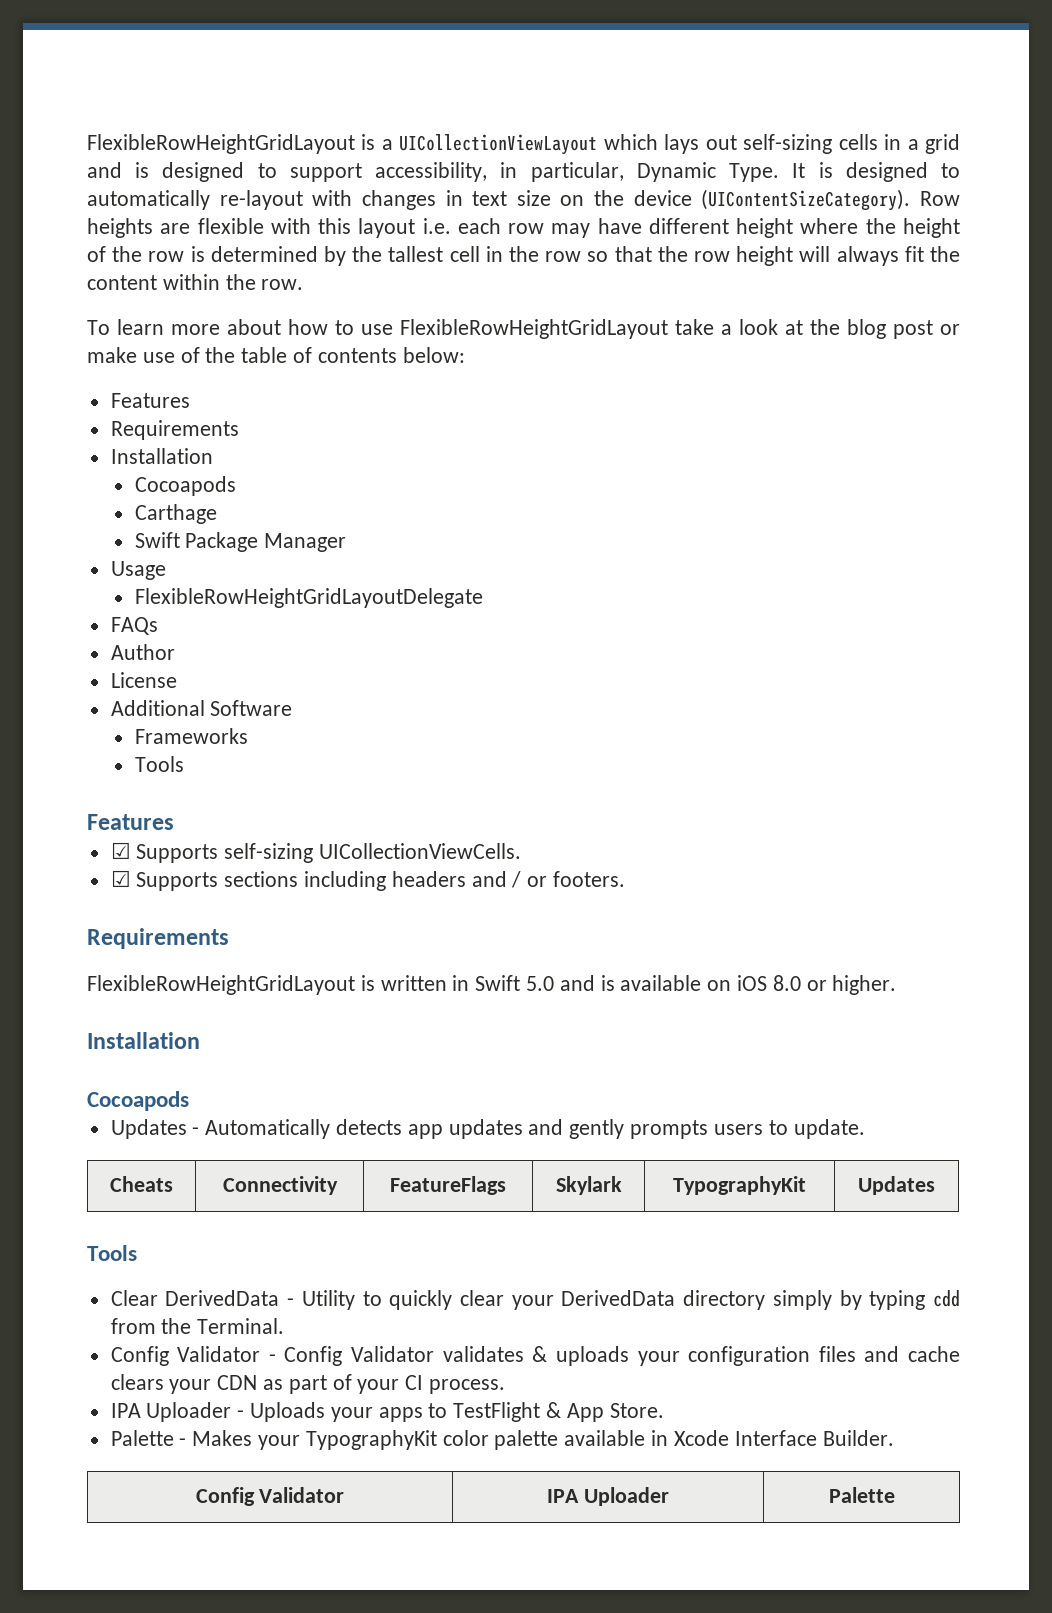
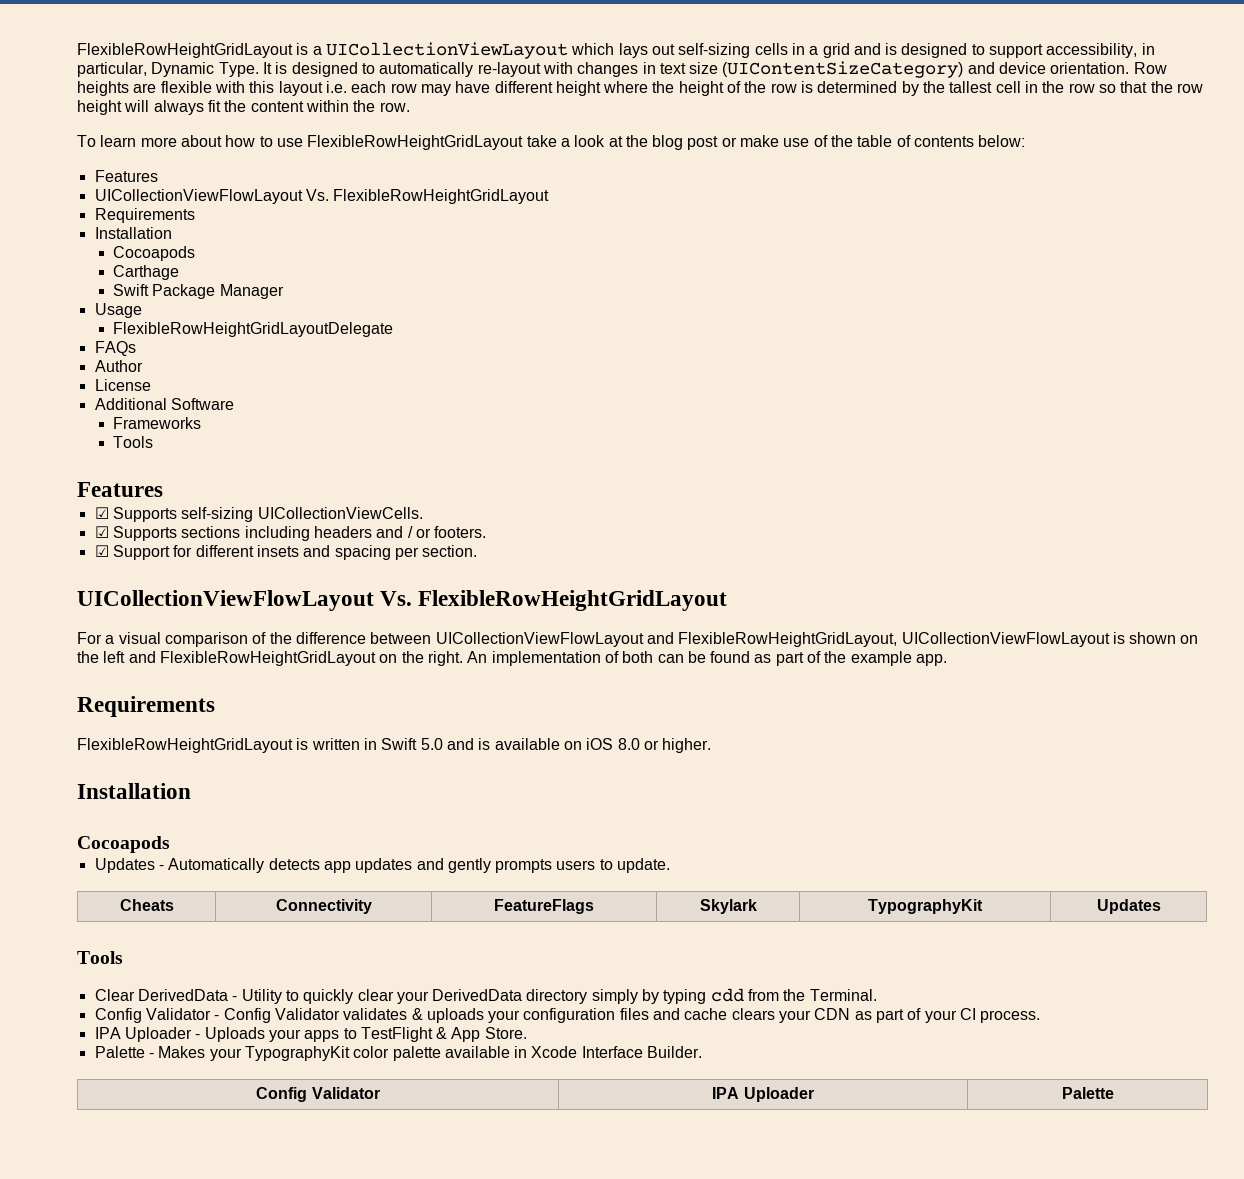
- It is designed to automatically re-layout with changes in text size on the device (UIContentSizeCategory).
+ It is designed to automatically re-layout with changes in text size (UIContentSizeCategory) and device orientation.
  To learn more about how to use FlexibleRowHeightGridLayout take a look at the blog post or make use of the table of contents below:
  Features
+ UICollectionViewFlowLayout Vs. FlexibleRowHeightGridLayout
+ ☑ Support for different insets and spacing per section.
+ UICollectionViewFlowLayout Vs. FlexibleRowHeightGridLayout
+ For a visual comparison of the difference between UICollectionViewFlowLayout and FlexibleRowHeightGridLayout, UICollectionViewFlowLayout is shown on the left and FlexibleRowHeightGridLayout on the right. An implementation of both can be found as part of the example app.

